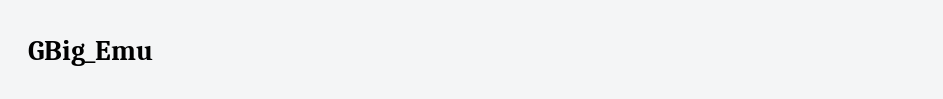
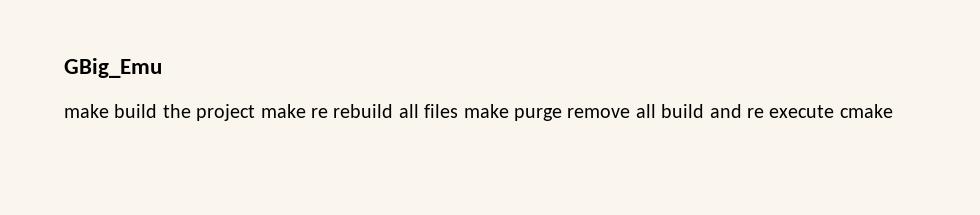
+ make build the project make re rebuild all files make purge remove all build and re execute cmake

